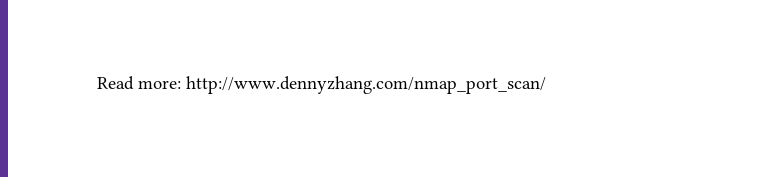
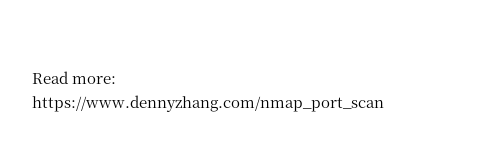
- Read more: http://www.dennyzhang.com/nmap_port_scan/
+ Read more: https://www.dennyzhang.com/nmap_port_scan

